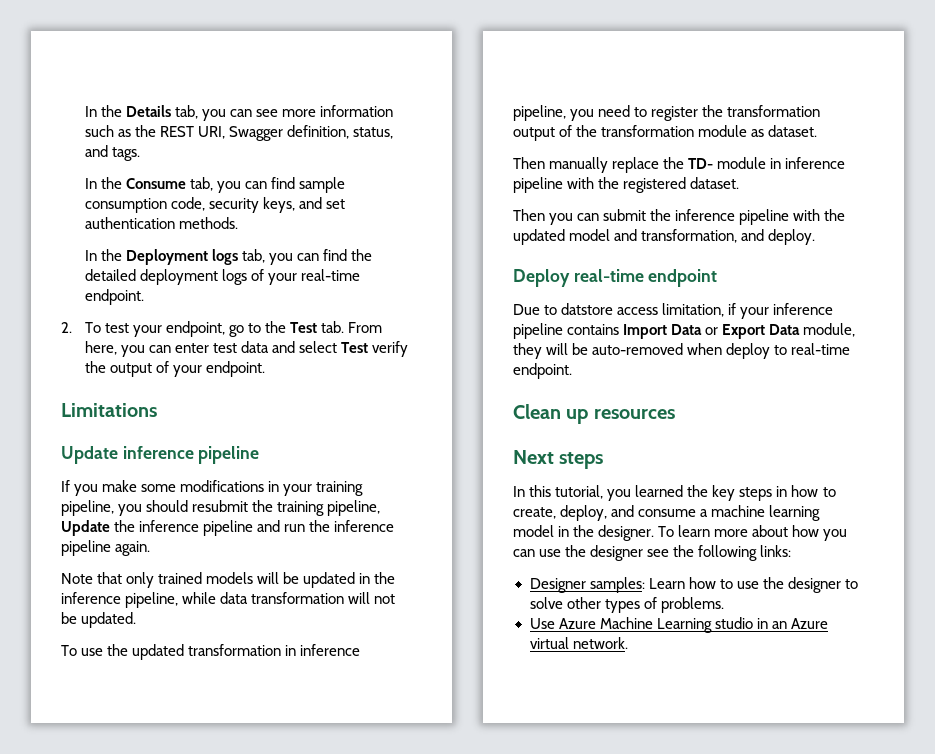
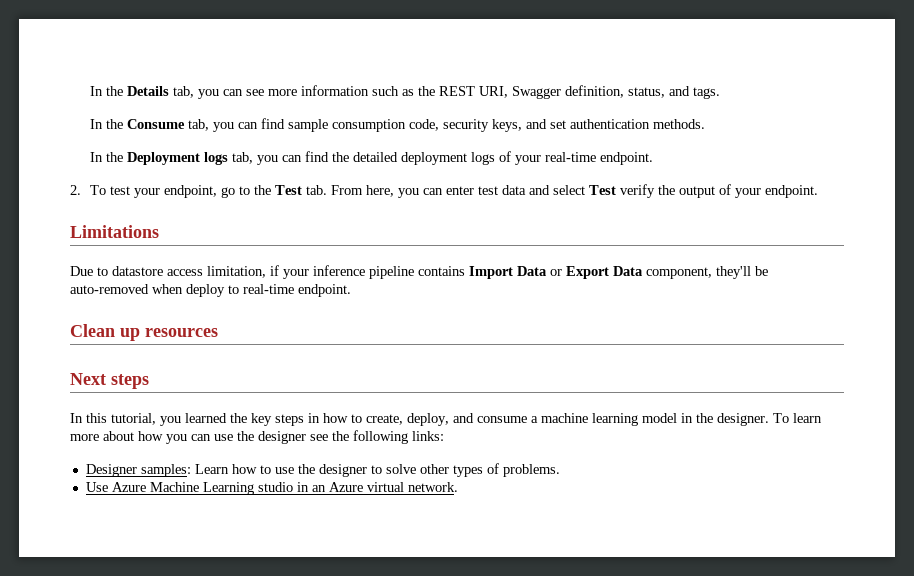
- Update inference pipeline
- If you make some modifications in your training pipeline, you should resubmit the training pipeline, Update the inference pipeline and run the inference pipeline again.
- Note that only trained models will be updated in the inference pipeline, while data transformation will not be updated.
- To use the updated transformation in inference pipeline, you need to register the transformation output of the transformation module as dataset.
- Then manually replace the TD- module in inference pipeline with the registered dataset.
- Then you can submit the inference pipeline with the updated model and transformation, and deploy.
- Deploy real-time endpoint
- Due to datstore access limitation, if your inference pipeline contains Import Data or Export Data module, they will be auto-removed when deploy to real-time endpoint.
+ Due to datastore access limitation, if your inference pipeline contains Import Data or Export Data component, they'll be auto-removed when deploy to real-time endpoint.

